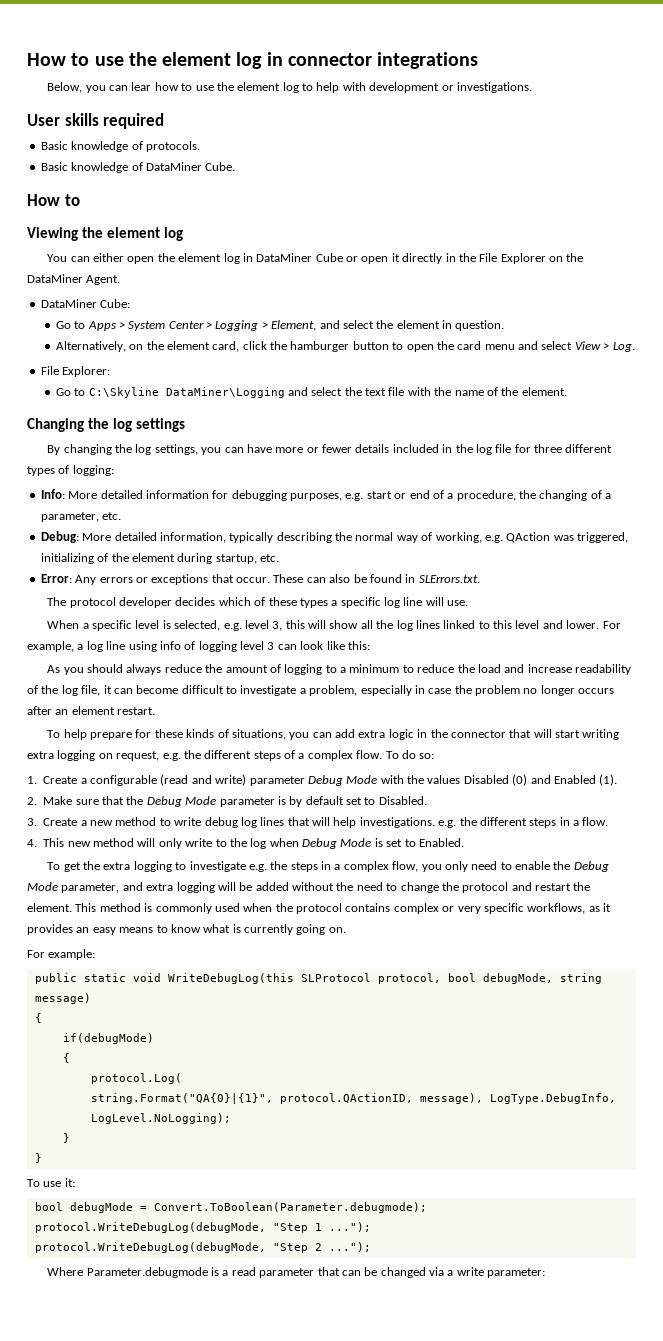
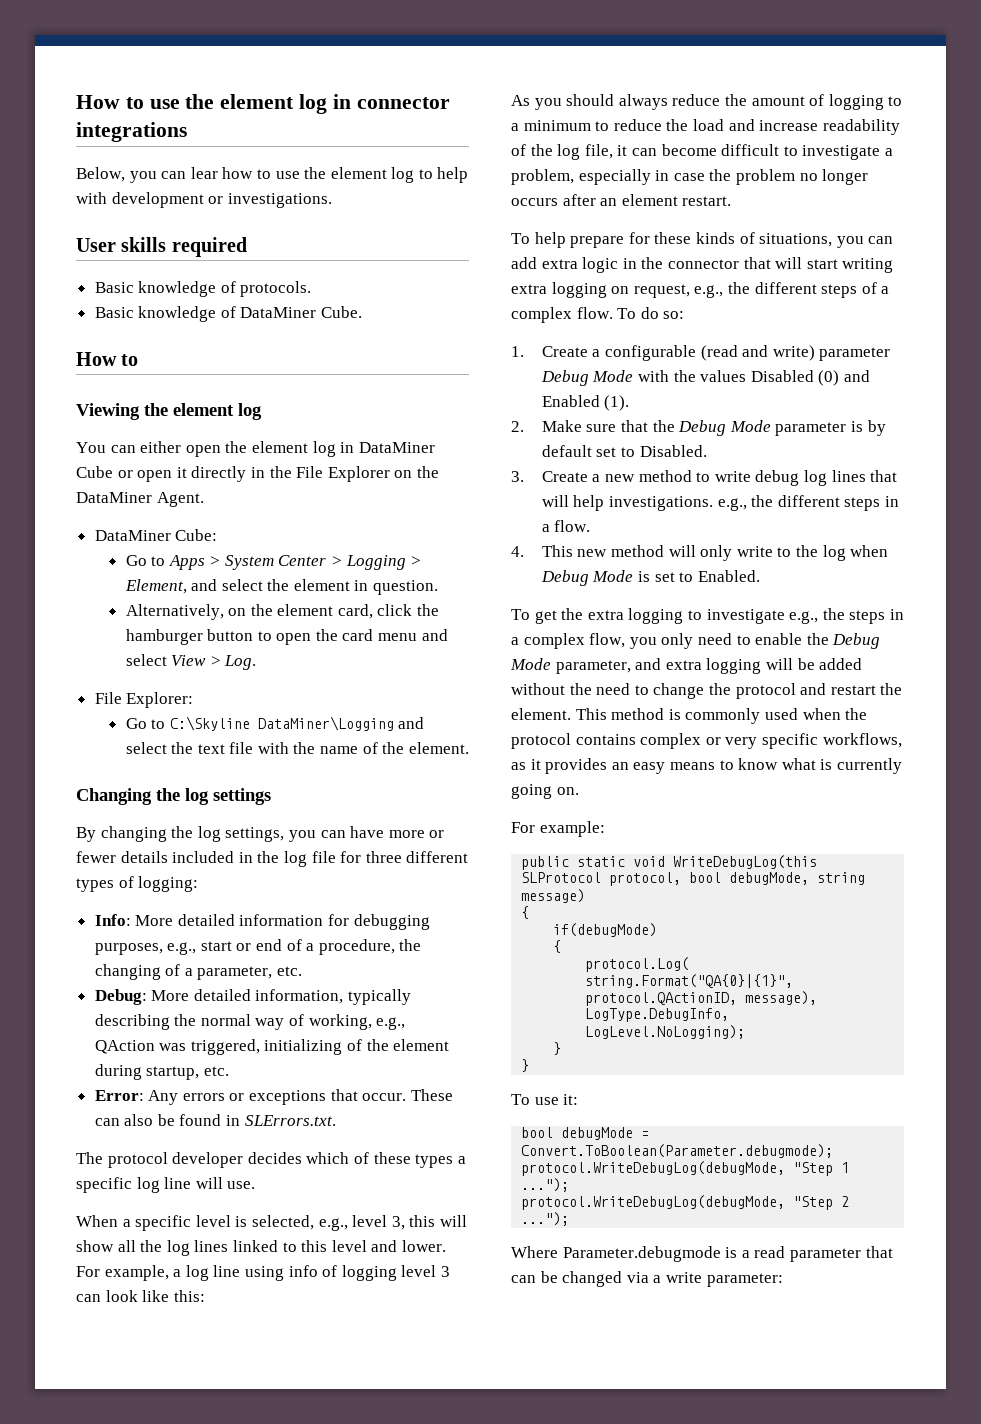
- Info: More detailed information for debugging purposes, e.g. start or end of a procedure, the changing of a parameter, etc.
+ Info: More detailed information for debugging purposes, e.g., start or end of a procedure, the changing of a parameter, etc.
- Debug: More detailed information, typically describing the normal way of working, e.g. QAction was triggered, initializing of the element during startup, etc.
+ Debug: More detailed information, typically describing the normal way of working, e.g., QAction was triggered, initializing of the element during startup, etc.
- When a specific level is selected, e.g. level 3, this will show all the log lines linked to this level and lower.
+ When a specific level is selected, e.g., level 3, this will show all the log lines linked to this level and lower.
- To help prepare for these kinds of situations, you can add extra logic in the connector that will start writing extra logging on request, e.g. the different steps of a complex flow.
+ To help prepare for these kinds of situations, you can add extra logic in the connector that will start writing extra logging on request, e.g., the different steps of a complex flow.
- 3. Create a new method to write debug log lines that will help investigations. e.g. the different steps in a flow.
+ 3. Create a new method to write debug log lines that will help investigations. e.g., the different steps in a flow.
- To get the extra logging to investigate e.g. the steps in a complex flow, you only need to enable the Debug Mode parameter, and extra logging will be added without the need to change the protocol and restart the element.
+ To get the extra logging to investigate e.g., the steps in a complex flow, you only need to enable the Debug Mode parameter, and extra logging will be added without the need to change the protocol and restart the element.

